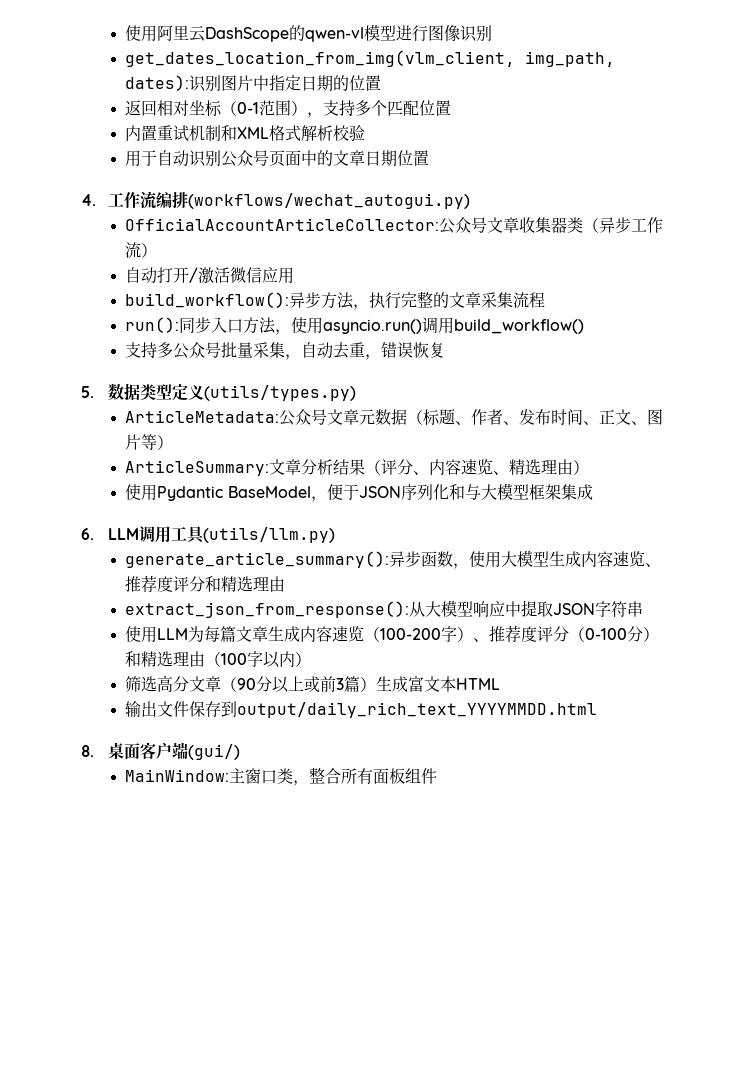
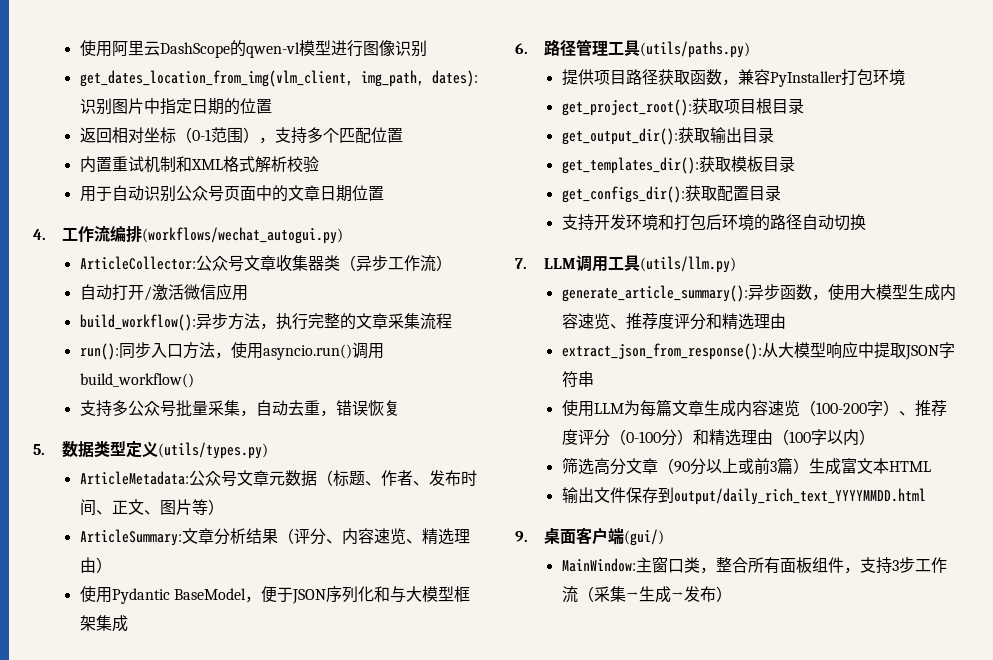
- OfficialAccountArticleCollector:公众号文章收集器类（异步工作流）
+ ArticleCollector:公众号文章收集器类（异步工作流）
- 6. LLM调用工具(utils/llm.py)
+ 6.路径管理工具(utils/paths.py)
+ 提供项目路径获取函数，兼容PyInstaller打包环境
+ get_project_root():获取项目根目录
+ get_output_dir():获取输出目录
+ get_templates_dir():获取模板目录
+ get_configs_dir():获取配置目录
+ 支持开发环境和打包后环境的路径自动切换
+ 7. LLM调用工具(utils/llm.py)
- 8.桌面客户端(gui/)
+ 9.桌面客户端(gui/)
- MainWindow:主窗口类，整合所有面板组件
+ MainWindow:主窗口类，整合所有面板组件，支持3步工作流（采集→生成→发布）

